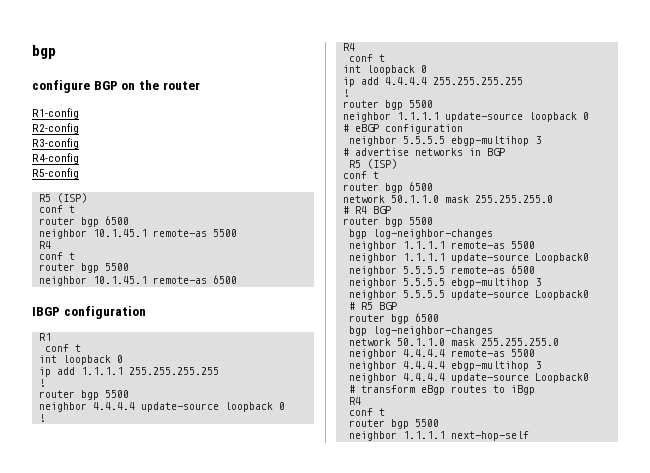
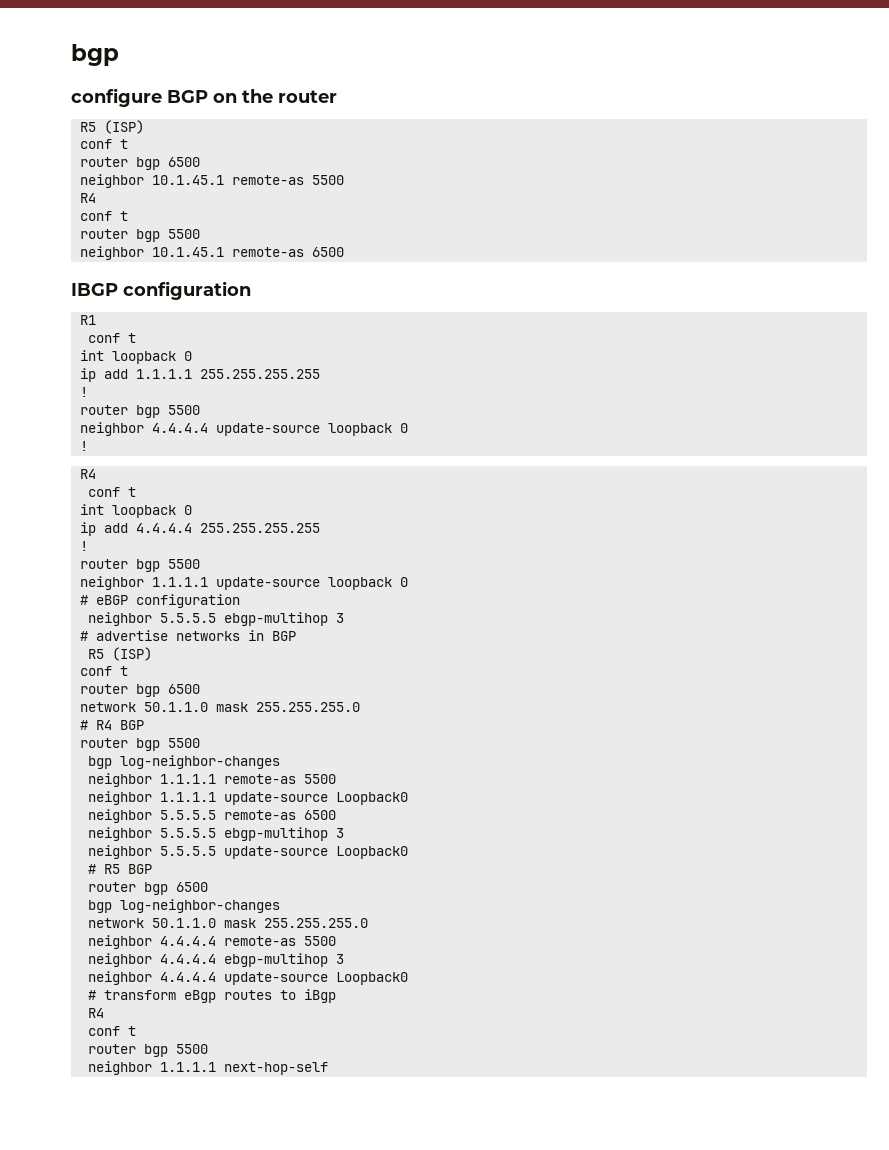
- R1-config
- R2-config
- R3-config
- R4-config
- R5-config

